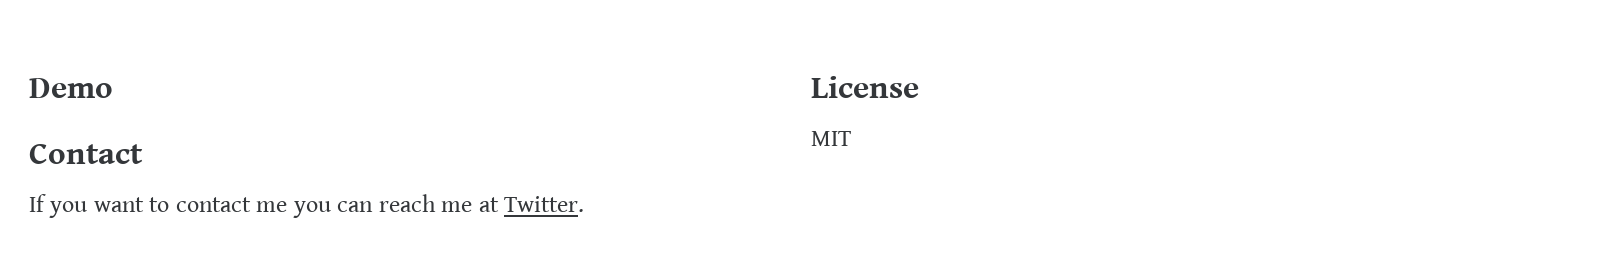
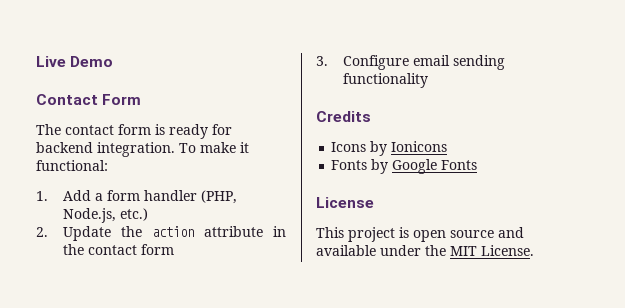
- Demo
+ Live Demo
- Contact
- If you want to contact me you can reach me at Twitter.
+ Contact Form
+ The contact form is ready for backend integration. To make it functional:
+ 1. Add a form handler (PHP, Node.js, etc.)
+ 2. Update the action attribute in the contact form
+ 3. Configure email sending functionality
+ Credits
+ Icons by Ionicons
+ Fonts by Google Fonts
  License
- MIT
+ This project is open source and available under the MIT License.

